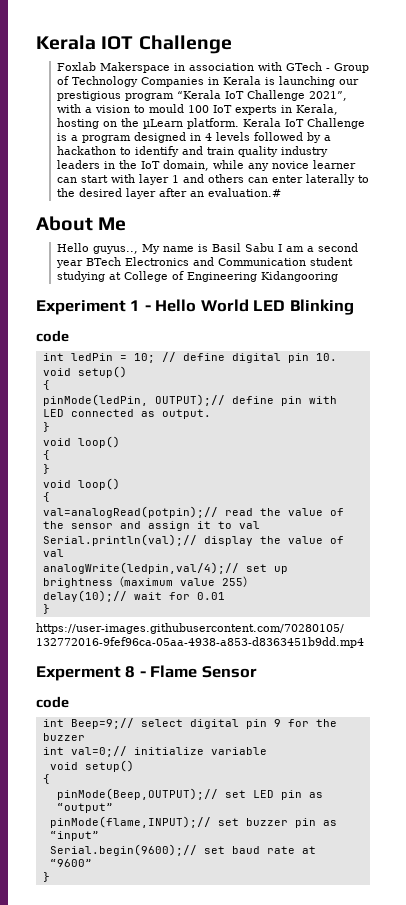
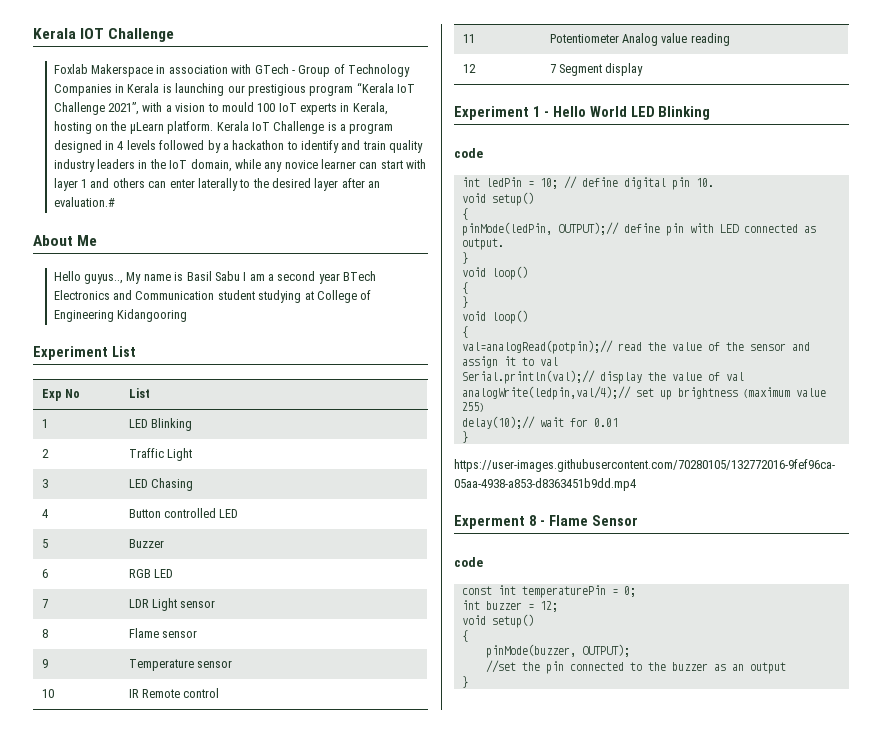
+ Experiment List
+ Exp No | List
+ 1 | LED Blinking
+ 2 | Traffic Light
+ 3 | LED Chasing
+ 4 | Button controlled LED
+ 5 | Buzzer
+ 6 | RGB LED
+ 7 | LDR Light sensor
+ 8 | Flame sensor
+ 9 | Temperature sensor
+ 10 | IR Remote control
+ 11 | Potentiometer Analog value reading
+ 12 | 7 Segment display
- int Beep=9;// select digital pin 9 for the buzzer
- int val=0;// initialize variable
+ const int temperaturePin = 0;
+ int buzzer = 12;
  void setup()
  {
- pinMode(Beep,OUTPUT);// set LED pin as “output”
- pinMode(flame,INPUT);// set buzzer pin as “input”
- Serial.begin(9600);// set baud rate at “9600”
+ pinMode(buzzer, OUTPUT);
+ //set the pin connected to the buzzer as an output

